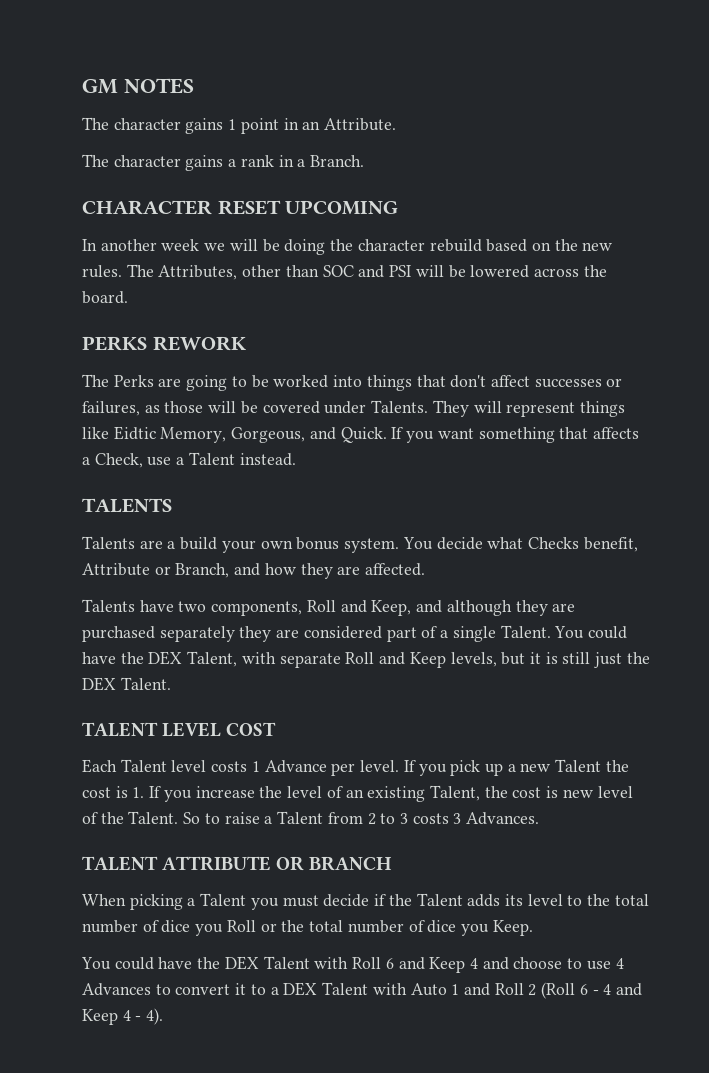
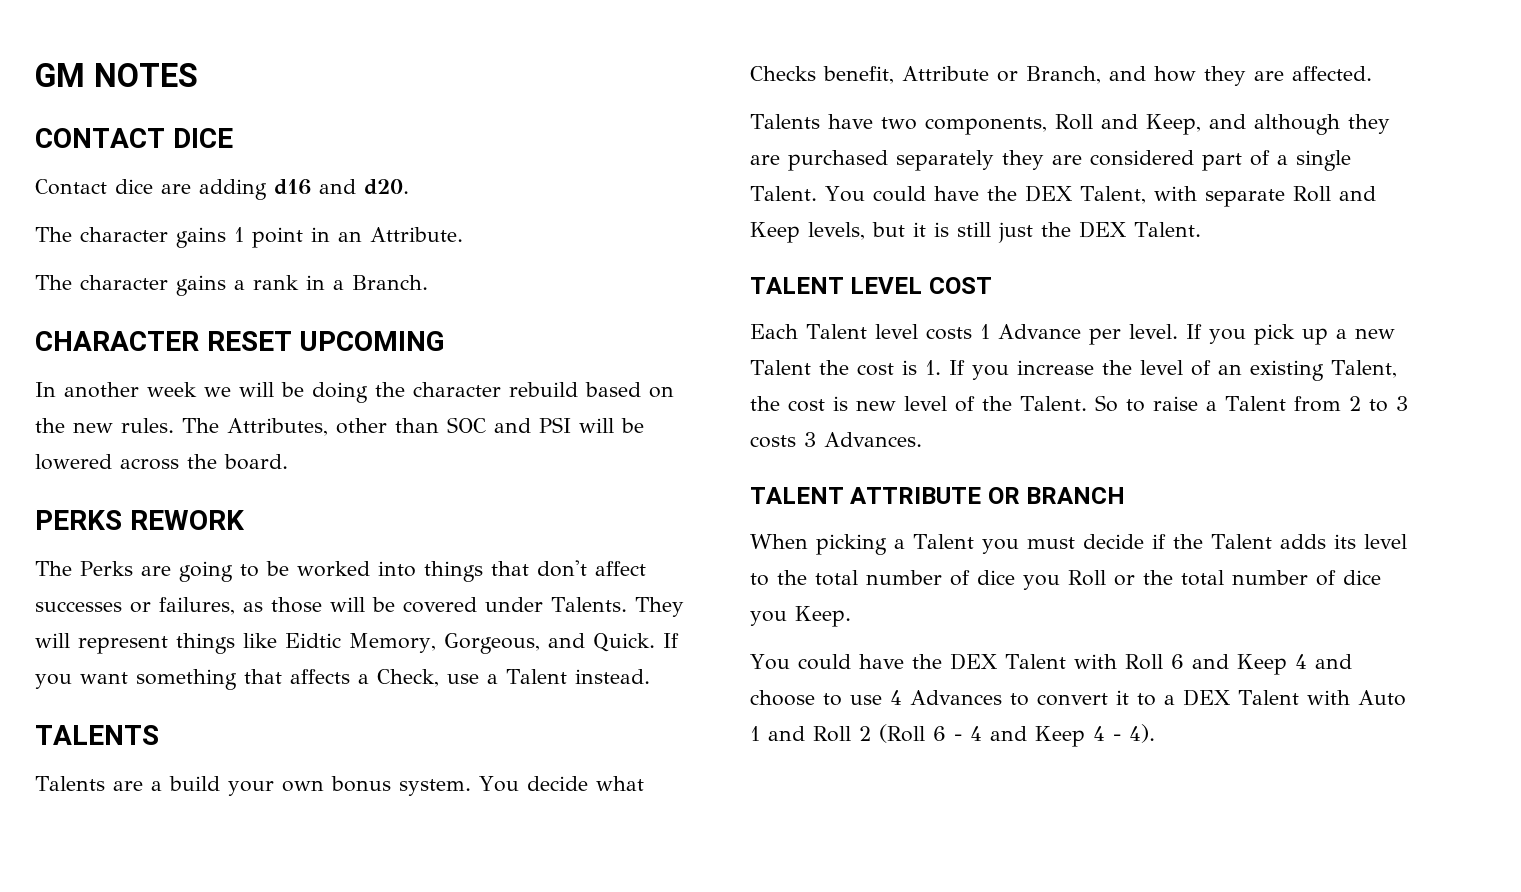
+ CONTACT DICE
+ Contact dice are adding d16 and d20.

